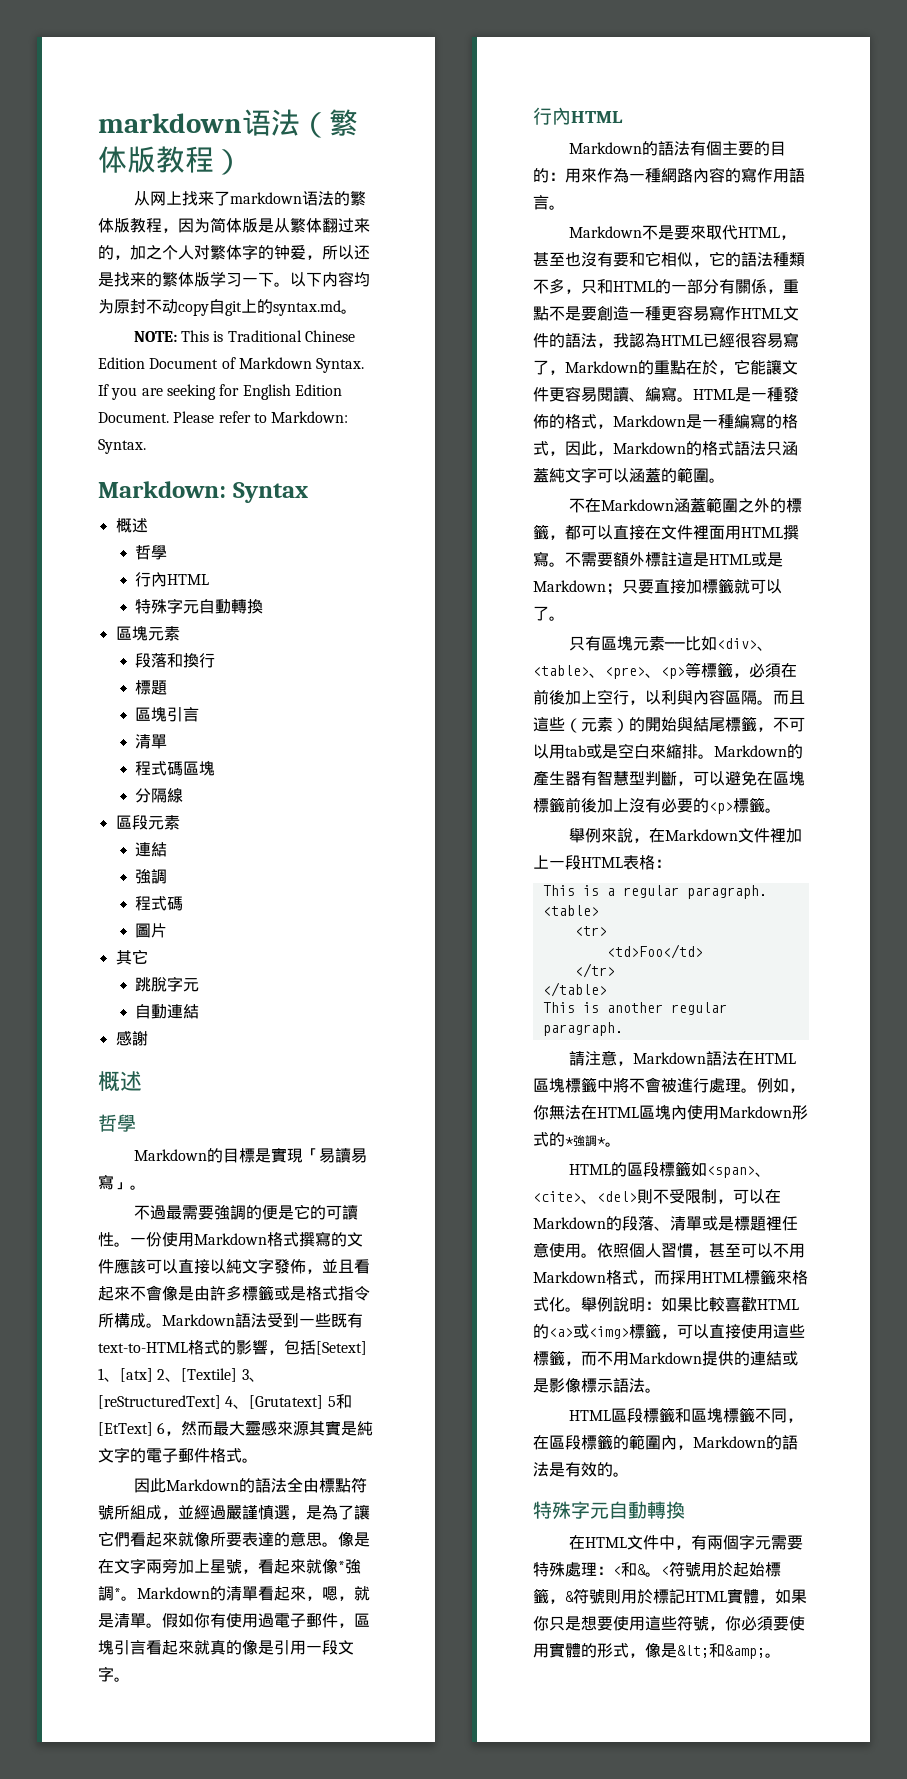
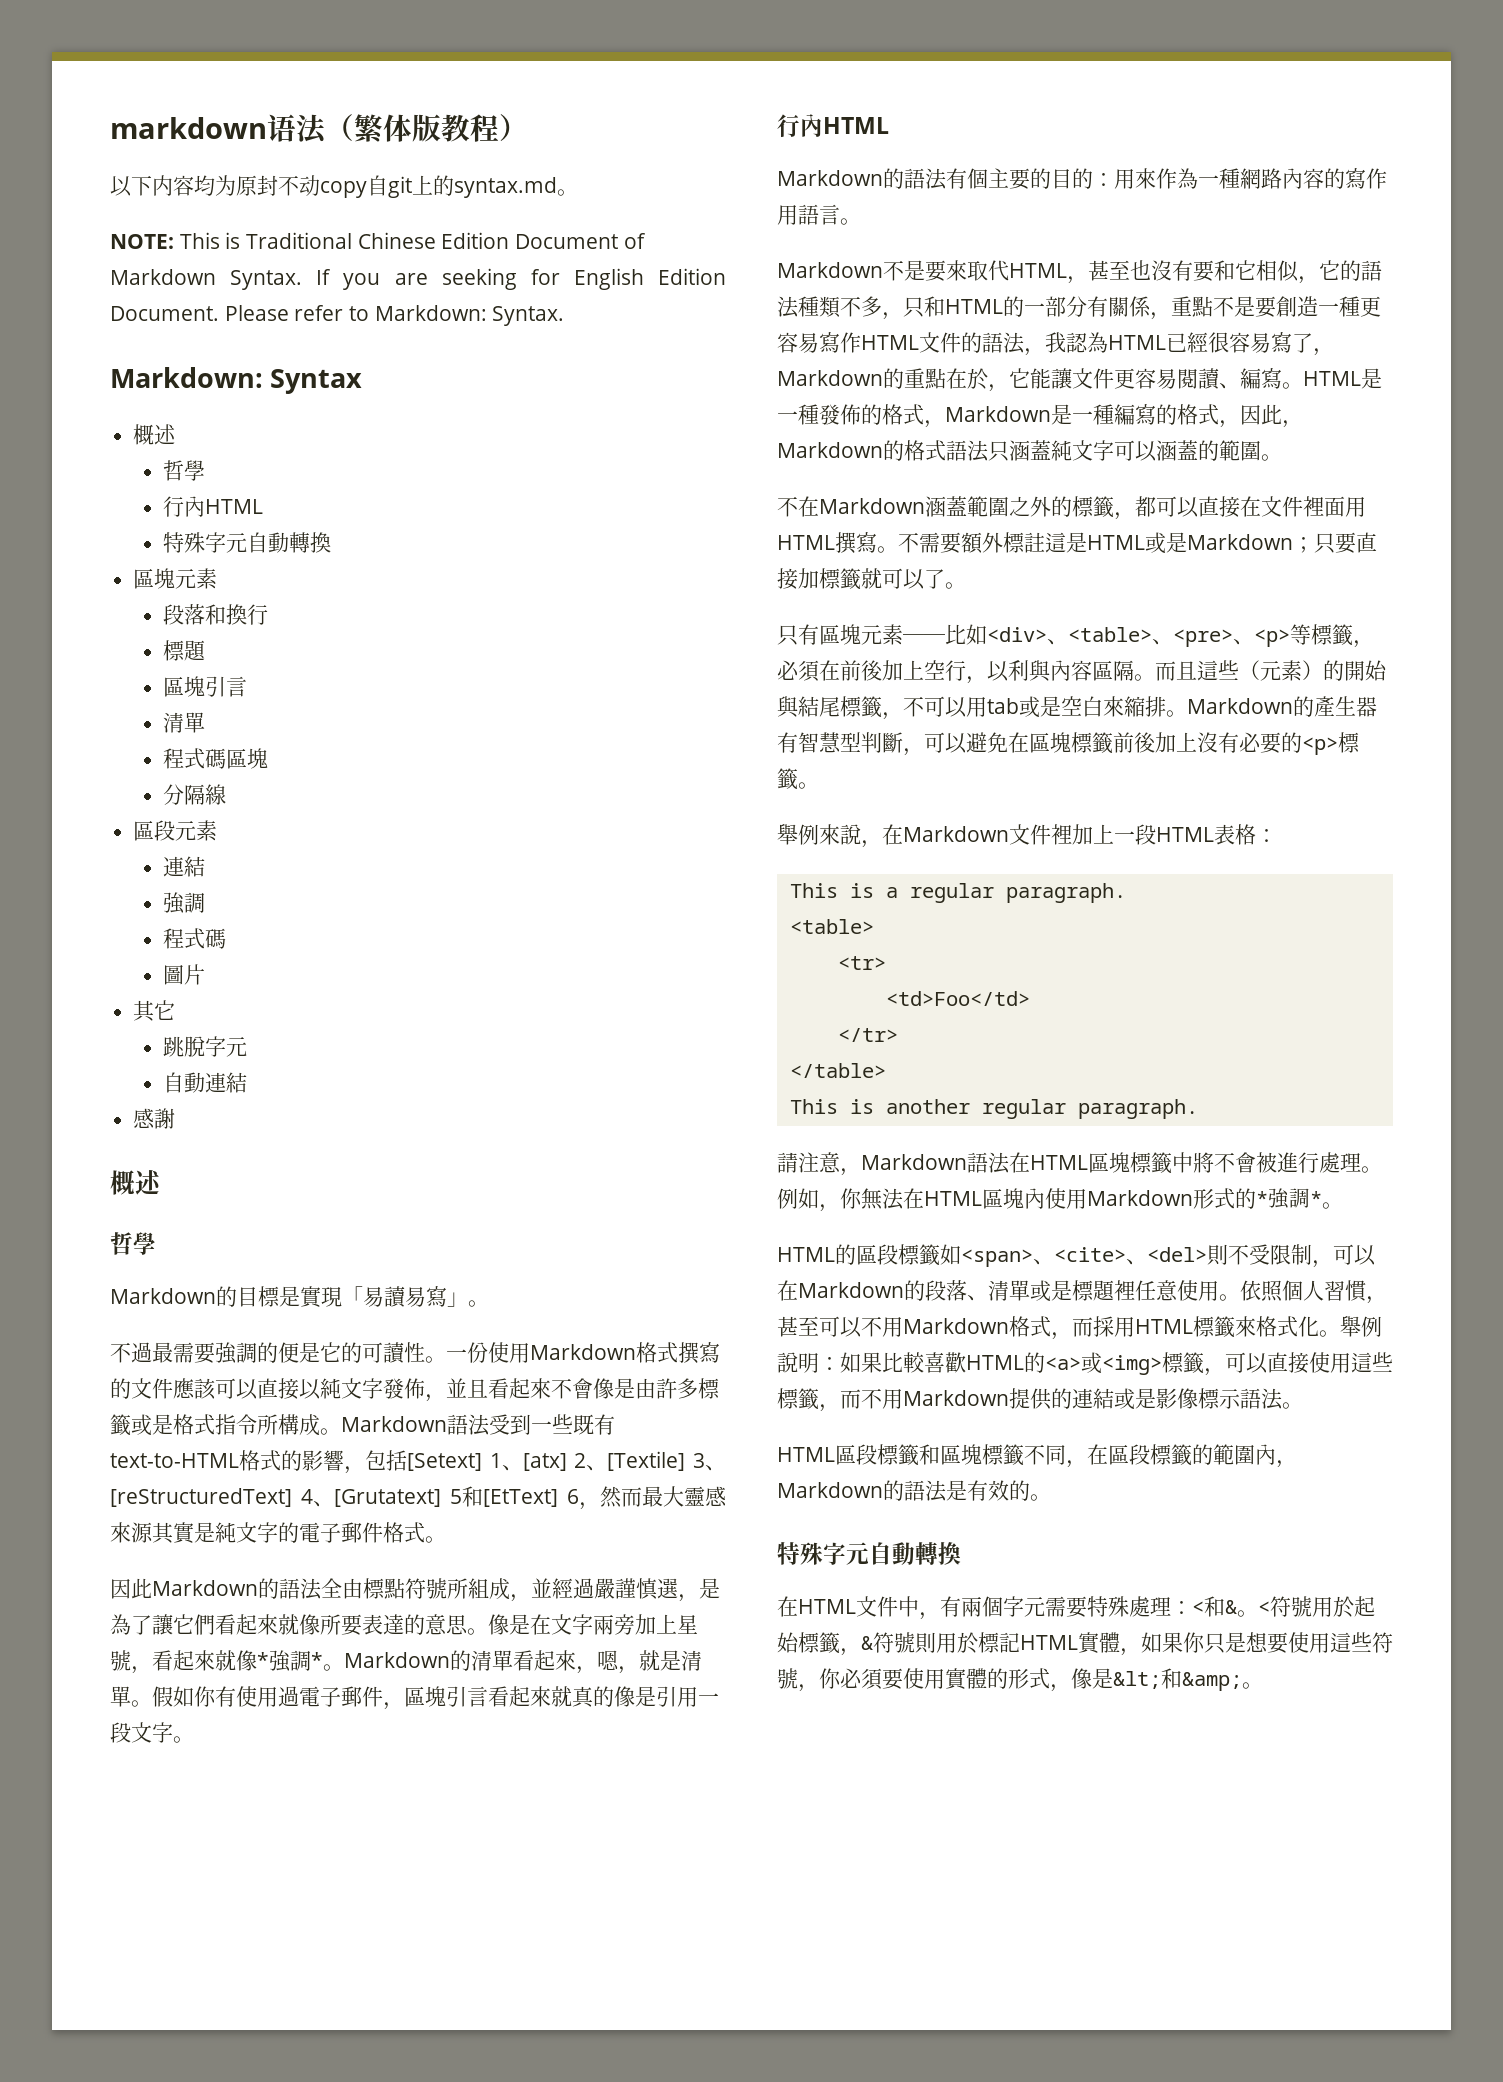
- 从网上找来了markdown语法的繁体版教程，因为简体版是从繁体翻过来的，加之个人对繁体字的钟爱，所以还是找来的繁体版学习一下。

